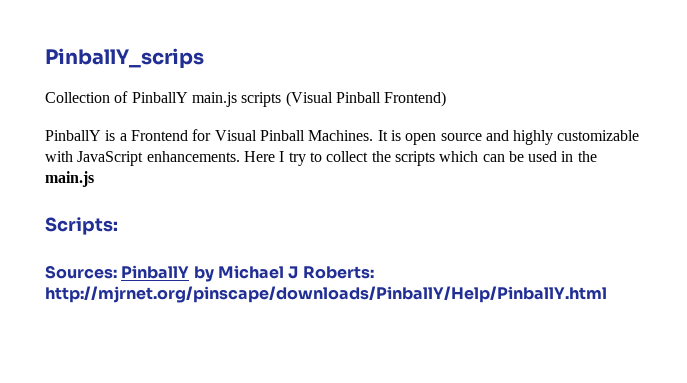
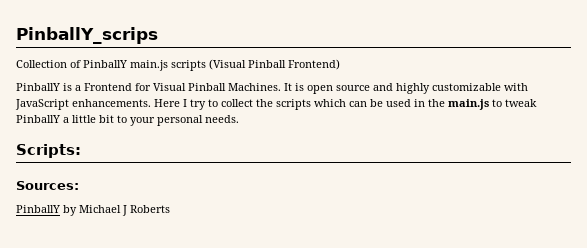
- Here I try to collect the scripts which can be used in the main.js
+ Here I try to collect the scripts which can be used in the main.js to tweak PinballY a little bit to your personal needs.
- Sources: PinballY by Michael J Roberts: http://mjrnet.org/pinscape/downloads/PinballY/Help/PinballY.html
+ Sources:
+ PinballY by Michael J Roberts

